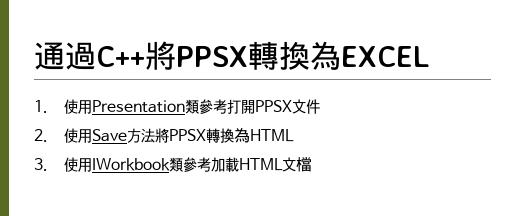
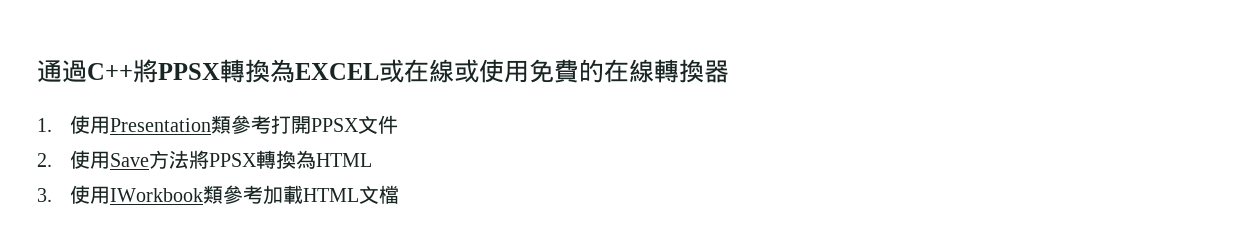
- 通過C++將PPSX轉換為EXCEL
+ 通過C++將PPSX轉換為EXCEL或在線或使用免費的在線轉換器

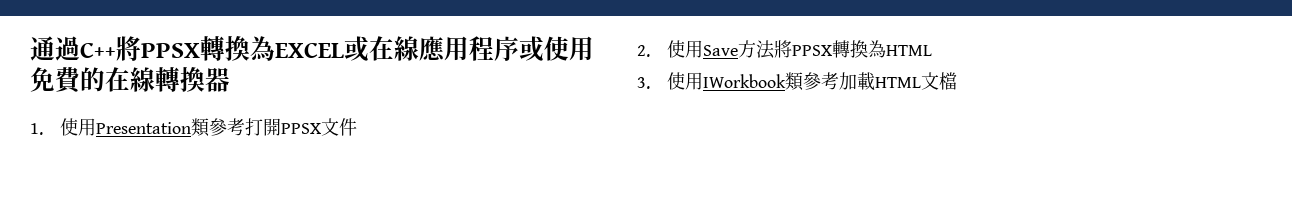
- 通過C++將PPSX轉換為EXCEL或在線或使用免費的在線轉換器
+ 通過C++將PPSX轉換為EXCEL或在線應用程序或使用免費的在線轉換器

